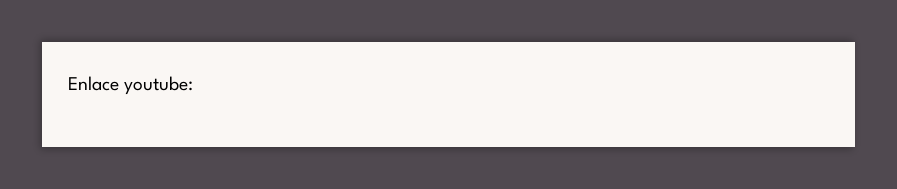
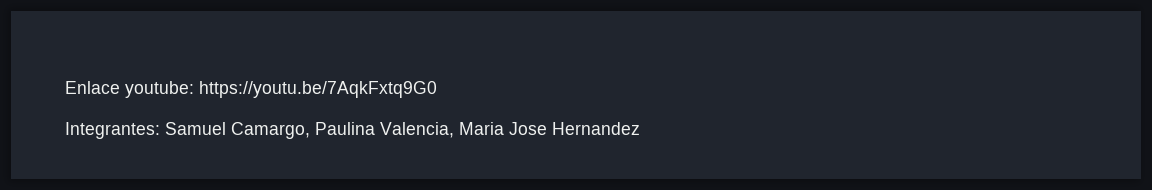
- Enlace youtube:
+ Enlace youtube: https://youtu.be/7AqkFxtq9G0
+ Integrantes: Samuel Camargo, Paulina Valencia, Maria Jose Hernandez

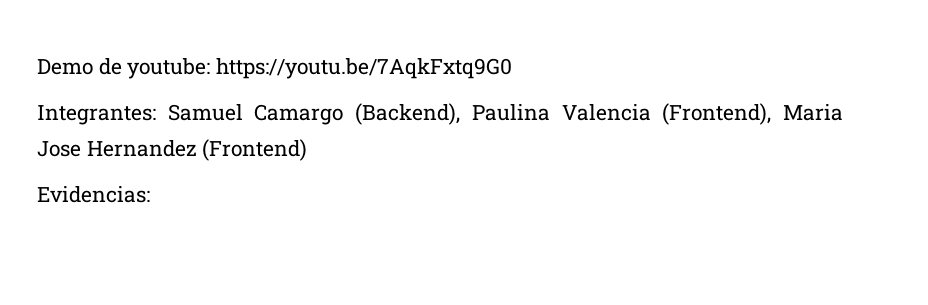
- Enlace youtube: https://youtu.be/7AqkFxtq9G0
+ Demo de youtube: https://youtu.be/7AqkFxtq9G0
- Integrantes: Samuel Camargo, Paulina Valencia, Maria Jose Hernandez
+ Integrantes: Samuel Camargo (Backend), Paulina Valencia (Frontend), Maria Jose Hernandez (Frontend)
+ Evidencias:

